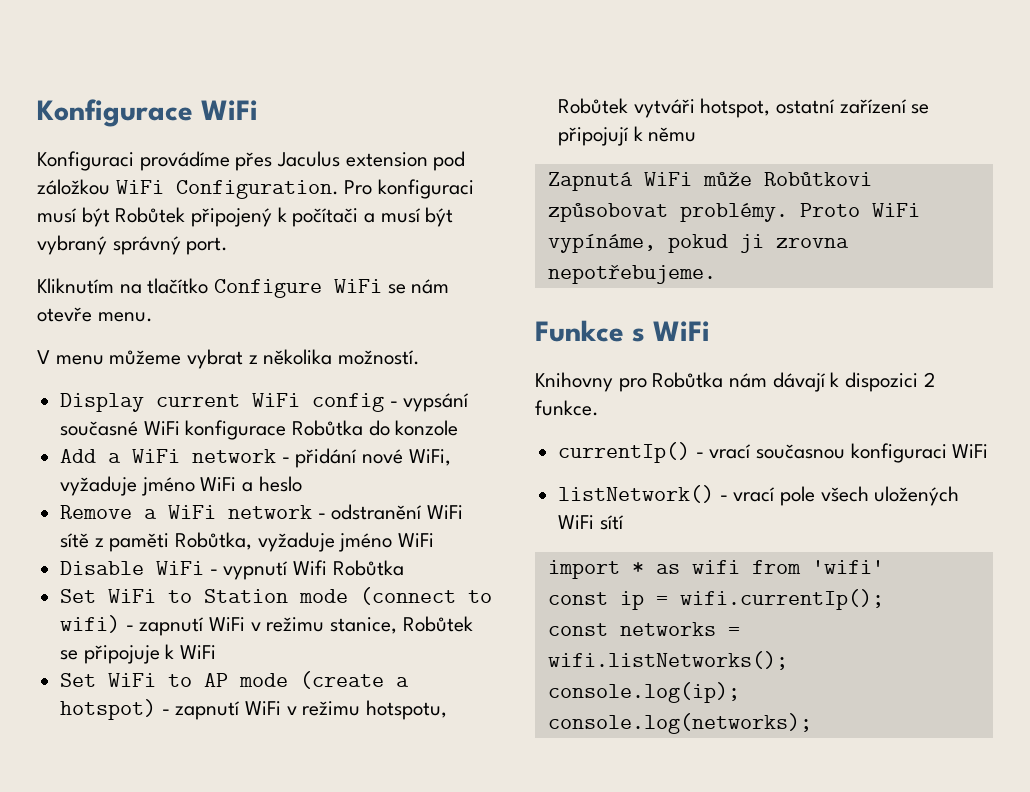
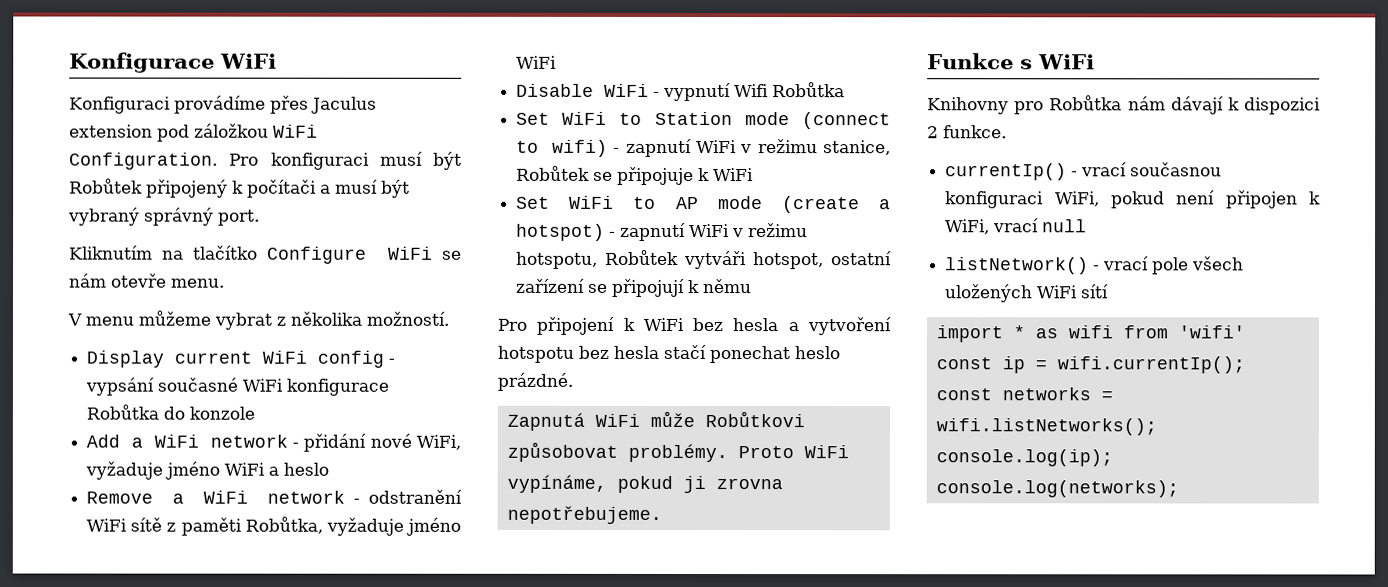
+ Pro připojení k WiFi bez hesla a vytvoření hotspotu bez hesla stačí ponechat heslo prázdné.
- currentIp() - vrací současnou konfiguraci WiFi
+ currentIp() - vrací současnou konfiguraci WiFi, pokud není připojen k WiFi, vrací null

